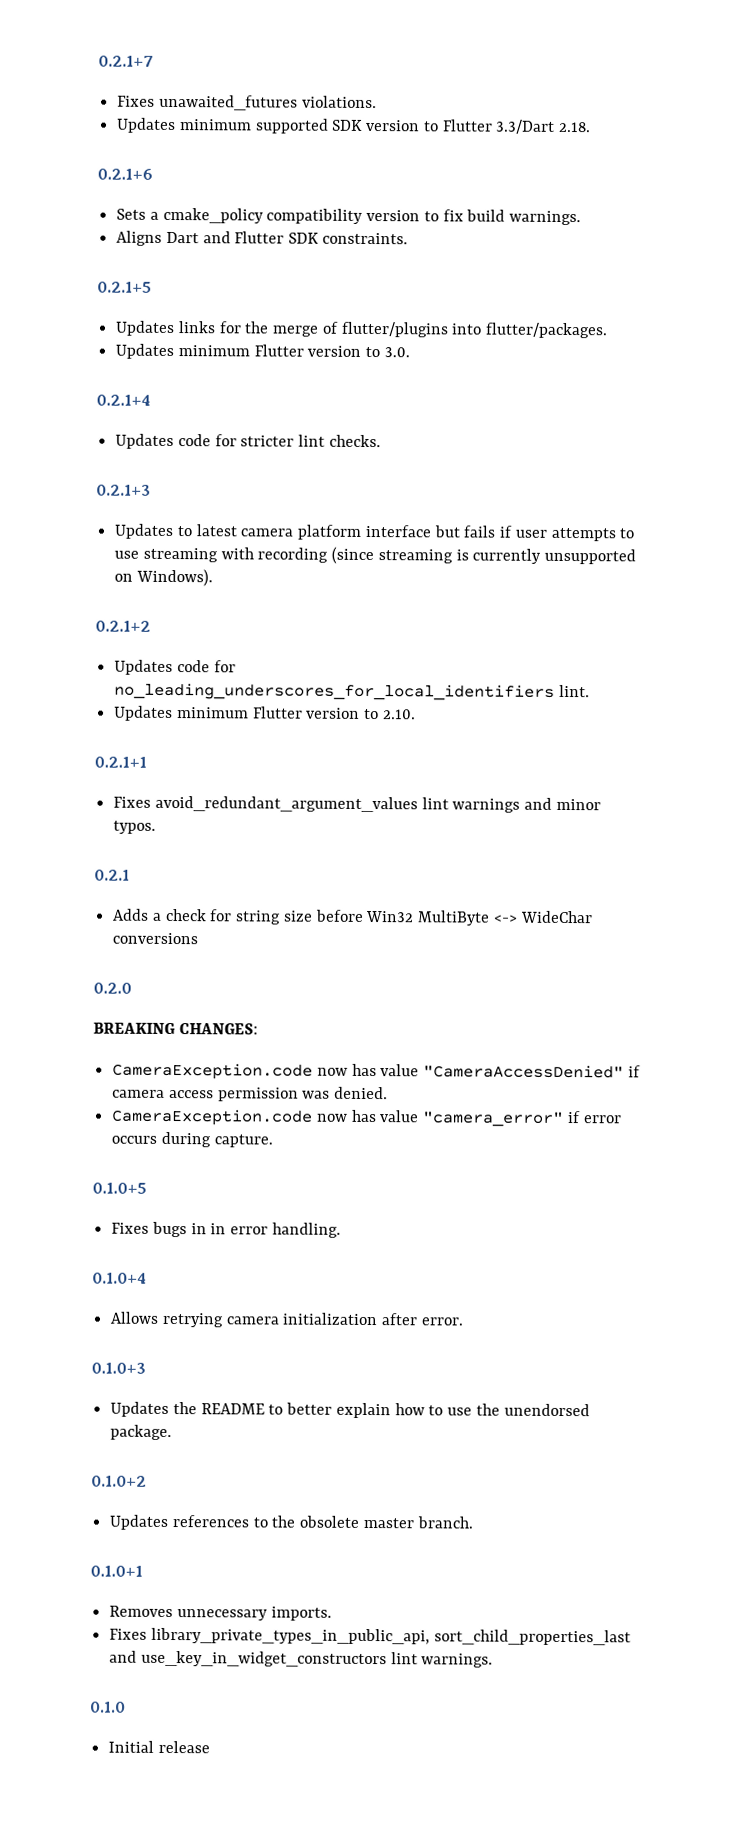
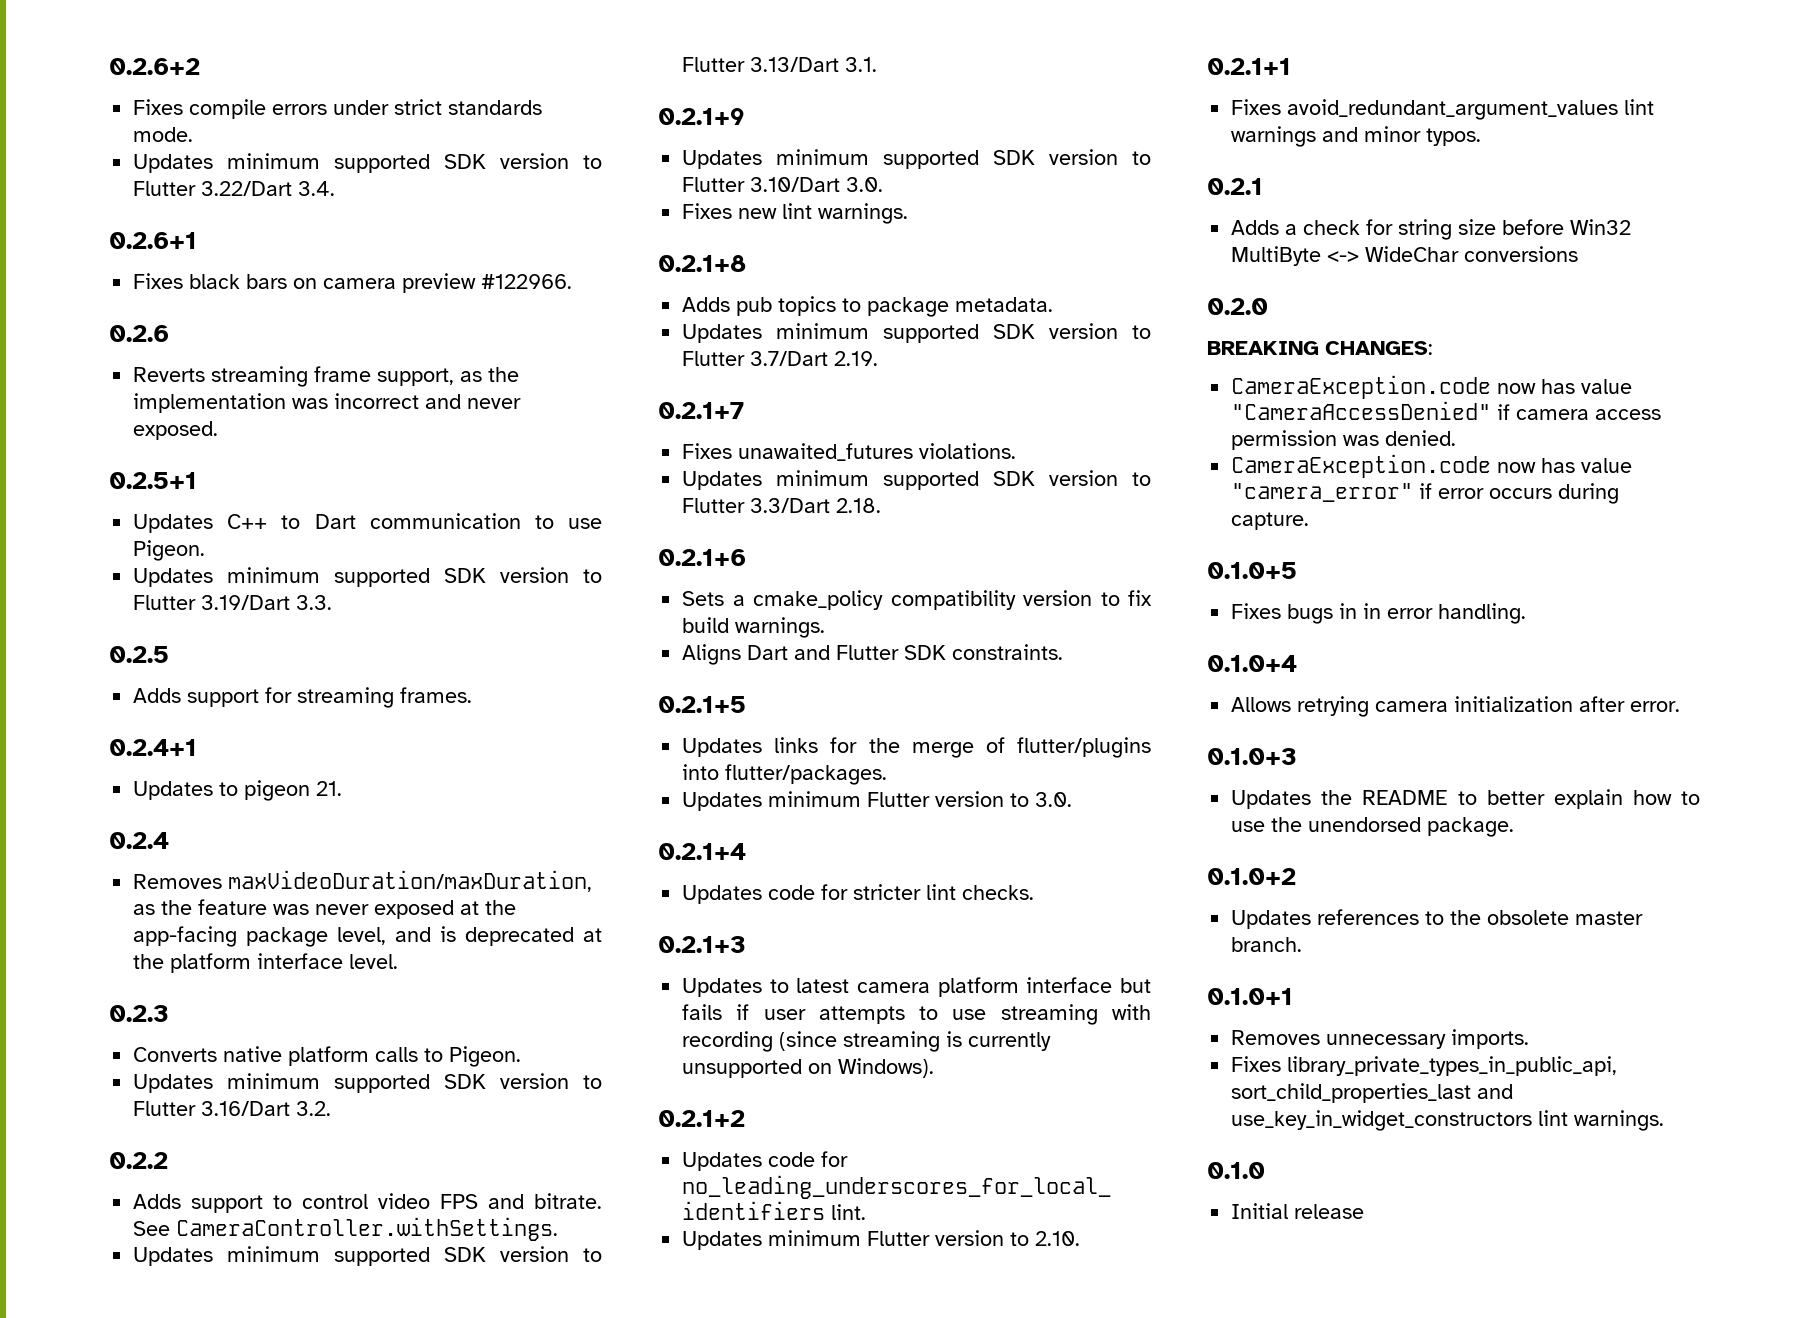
+ 0.2.6+2
+ Fixes compile errors under strict standards mode.
+ Updates minimum supported SDK version to Flutter 3.22/Dart 3.4.
+ 0.2.6+1
+ Fixes black bars on camera preview #122966.
+ 0.2.6
+ Reverts streaming frame support, as the implementation was incorrect and never exposed.
+ 0.2.5+1
+ Updates C++ to Dart communication to use Pigeon.
+ Updates minimum supported SDK version to Flutter 3.19/Dart 3.3.
+ 0.2.5
+ Adds support for streaming frames.
+ 0.2.4+1
+ Updates to pigeon 21.
+ 0.2.4
+ Removes maxVideoDuration/maxDuration, as the feature was never exposed at the app-facing package level, and is deprecated at the platform interface level.
+ 0.2.3
+ Converts native platform calls to Pigeon.
+ Updates minimum supported SDK version to Flutter 3.16/Dart 3.2.
+ 0.2.2
+ Adds support to control video FPS and bitrate. See CameraController.withSettings.
+ Updates minimum supported SDK version to Flutter 3.13/Dart 3.1.
+ 0.2.1+9
+ Updates minimum supported SDK version to Flutter 3.10/Dart 3.0.
+ Fixes new lint warnings.
+ 0.2.1+8
+ Adds pub topics to package metadata.
+ Updates minimum supported SDK version to Flutter 3.7/Dart 2.19.

